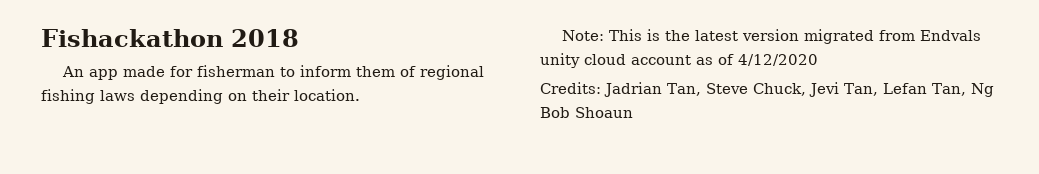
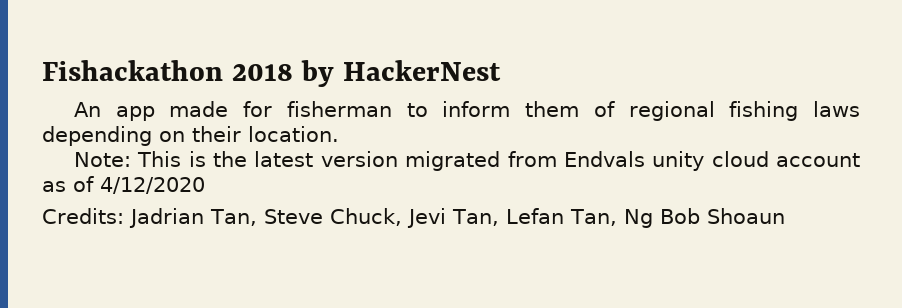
- Fishackathon 2018
+ Fishackathon 2018 by HackerNest

